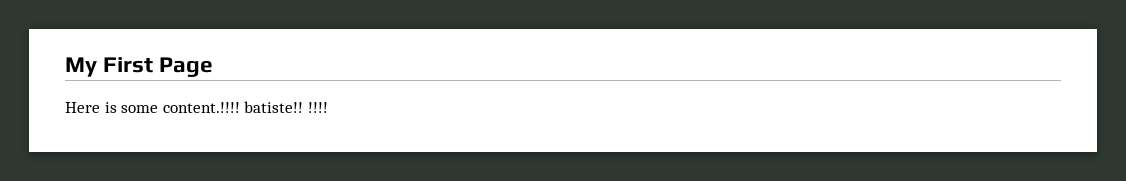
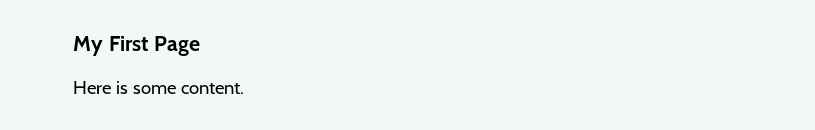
- Here is some content.!!!! batiste!! !!!!
+ Here is some content.

